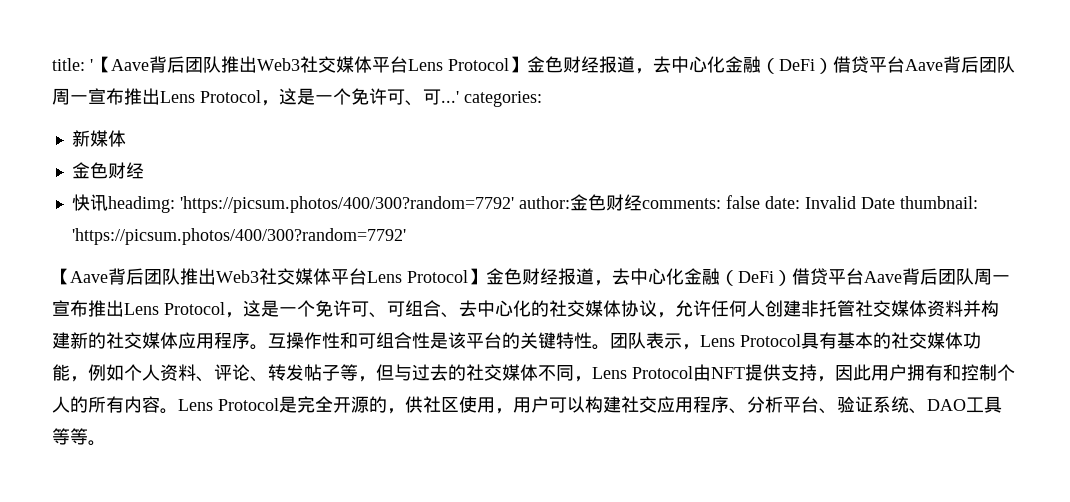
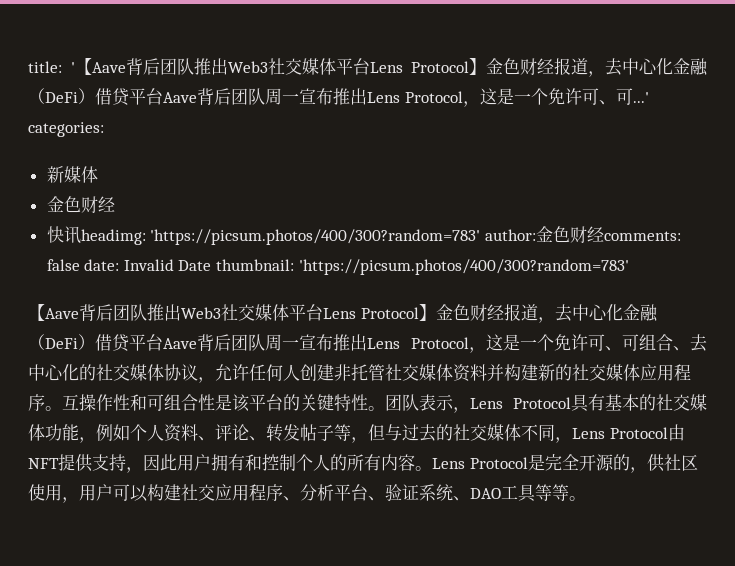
- 快讯headimg: 'https://picsum.photos/400/300?random=7792' author:金色财经comments: false date: Invalid Date thumbnail: 'https://picsum.photos/400/300?random=7792'
+ 快讯headimg: 'https://picsum.photos/400/300?random=783' author:金色财经comments: false date: Invalid Date thumbnail: 'https://picsum.photos/400/300?random=783'

